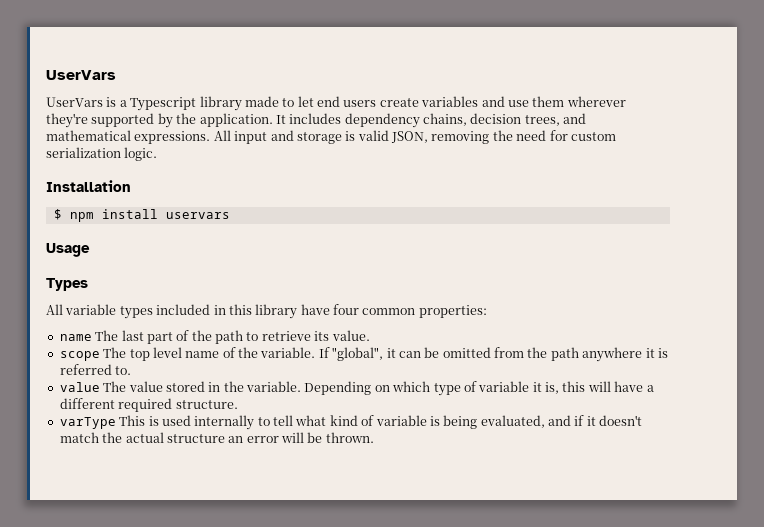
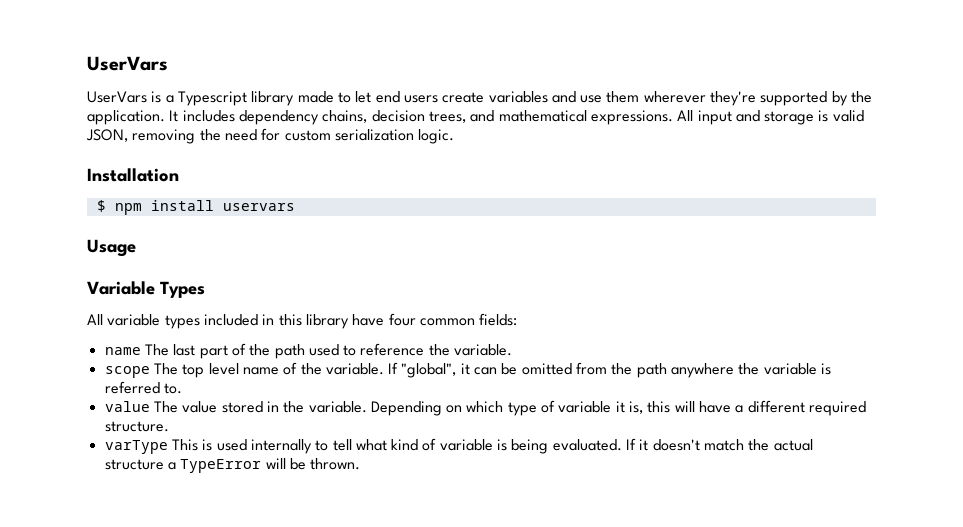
- Types
+ Variable Types
- All variable types included in this library have four common properties:
+ All variable types included in this library have four common fields:
- name The last part of the path to retrieve its value.
+ name The last part of the path used to reference the variable.
- If "global", it can be omitted from the path anywhere it is referred to.
+ If "global", it can be omitted from the path anywhere the variable is referred to.
- varType This is used internally to tell what kind of variable is being evaluated, and if it doesn't match the actual structure an error will be thrown.
+ varType This is used internally to tell what kind of variable is being evaluated. If it doesn't match the actual structure a TypeError will be thrown.

